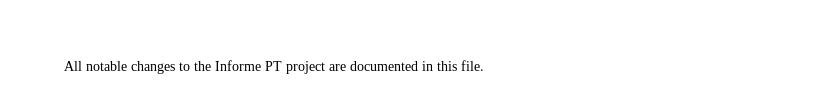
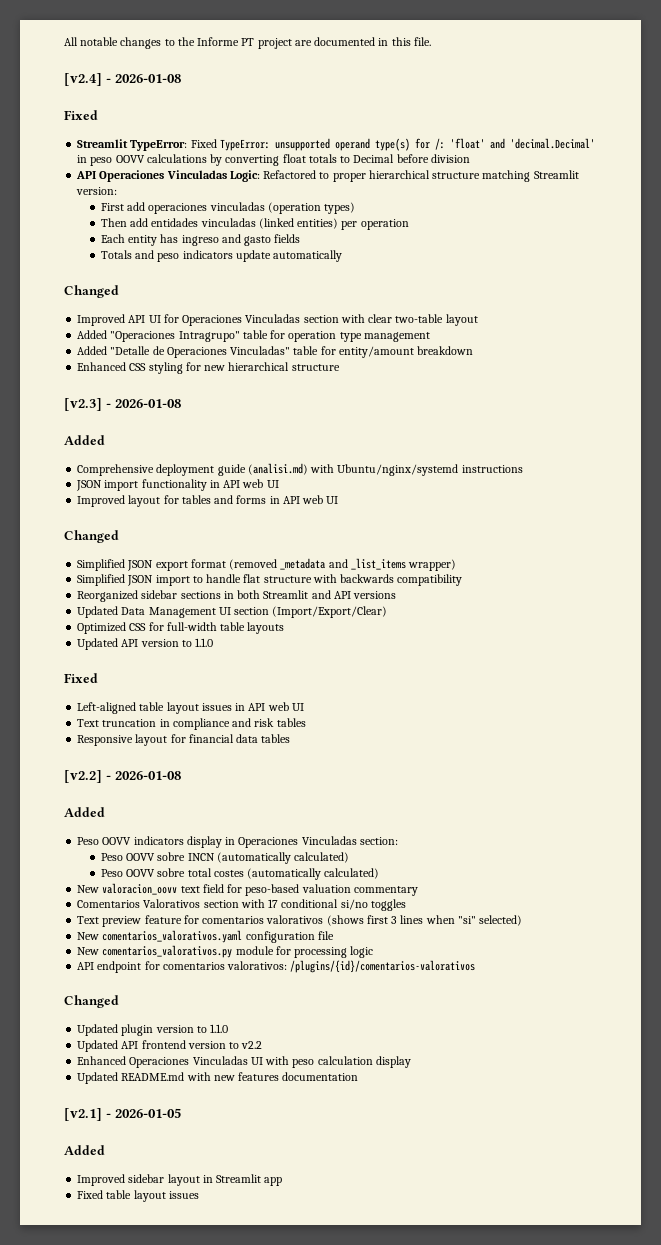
+ [v2.4] - 2026-01-08
+ Fixed
+ Streamlit TypeError: Fixed TypeError: unsupported operand type(s) for /: 'float' and 'decimal.Decimal' in peso OOVV calculations by converting float totals to Decimal before division
+ API Operaciones Vinculadas Logic: Refactored to proper hierarchical structure matching Streamlit version:
+ First add operaciones vinculadas (operation types)
+ Then add entidades vinculadas (linked entities) per operation
+ Each entity has ingreso and gasto fields
+ Totals and peso indicators update automatically
+ Changed
+ Improved API UI for Operaciones Vinculadas section with clear two-table layout
+ Added "Operaciones Intragrupo" table for operation type management
+ Added "Detalle de Operaciones Vinculadas" table for entity/amount breakdown
+ Enhanced CSS styling for new hierarchical structure
+ [v2.3] - 2026-01-08
+ Added
+ Comprehensive deployment guide (analisi.md) with Ubuntu/nginx/systemd instructions
+ JSON import functionality in API web UI
+ Improved layout for tables and forms in API web UI
+ Changed
+ Simplified JSON export format (removed _metadata and _list_items wrapper)
+ Simplified JSON import to handle flat structure with backwards compatibility
+ Reorganized sidebar sections in both Streamlit and API versions
+ Updated Data Management UI section (Import/Export/Clear)
+ Optimized CSS for full-width table layouts
+ Updated API version to 1.1.0
+ Fixed
+ Left-aligned table layout issues in API web UI
+ Text truncation in compliance and risk tables
+ Responsive layout for financial data tables
+ [v2.2] - 2026-01-08
+ Added
+ Peso OOVV indicators display in Operaciones Vinculadas section:
+ Peso OOVV sobre INCN (automatically calculated)
+ Peso OOVV sobre total costes (automatically calculated)
+ New valoracion_oovv text field for peso-based valuation commentary
+ Comentarios Valorativos section with 17 conditional si/no toggles
+ Text preview feature for comentarios valorativos (shows first 3 lines when "si" selected)
+ New comentarios_valorativos.yaml configuration file
+ New comentarios_valorativos.py module for processing logic
+ API endpoint for comentarios valorativos: /plugins/{id}/comentarios-valorativos
+ Changed
+ Updated plugin version to 1.1.0
+ Updated API frontend version to v2.2
+ Enhanced Operaciones Vinculadas UI with peso calculation display
+ Updated README.md with new features documentation
+ [v2.1] - 2026-01-05
+ Added
+ Improved sidebar layout in Streamlit app
+ Fixed table layout issues

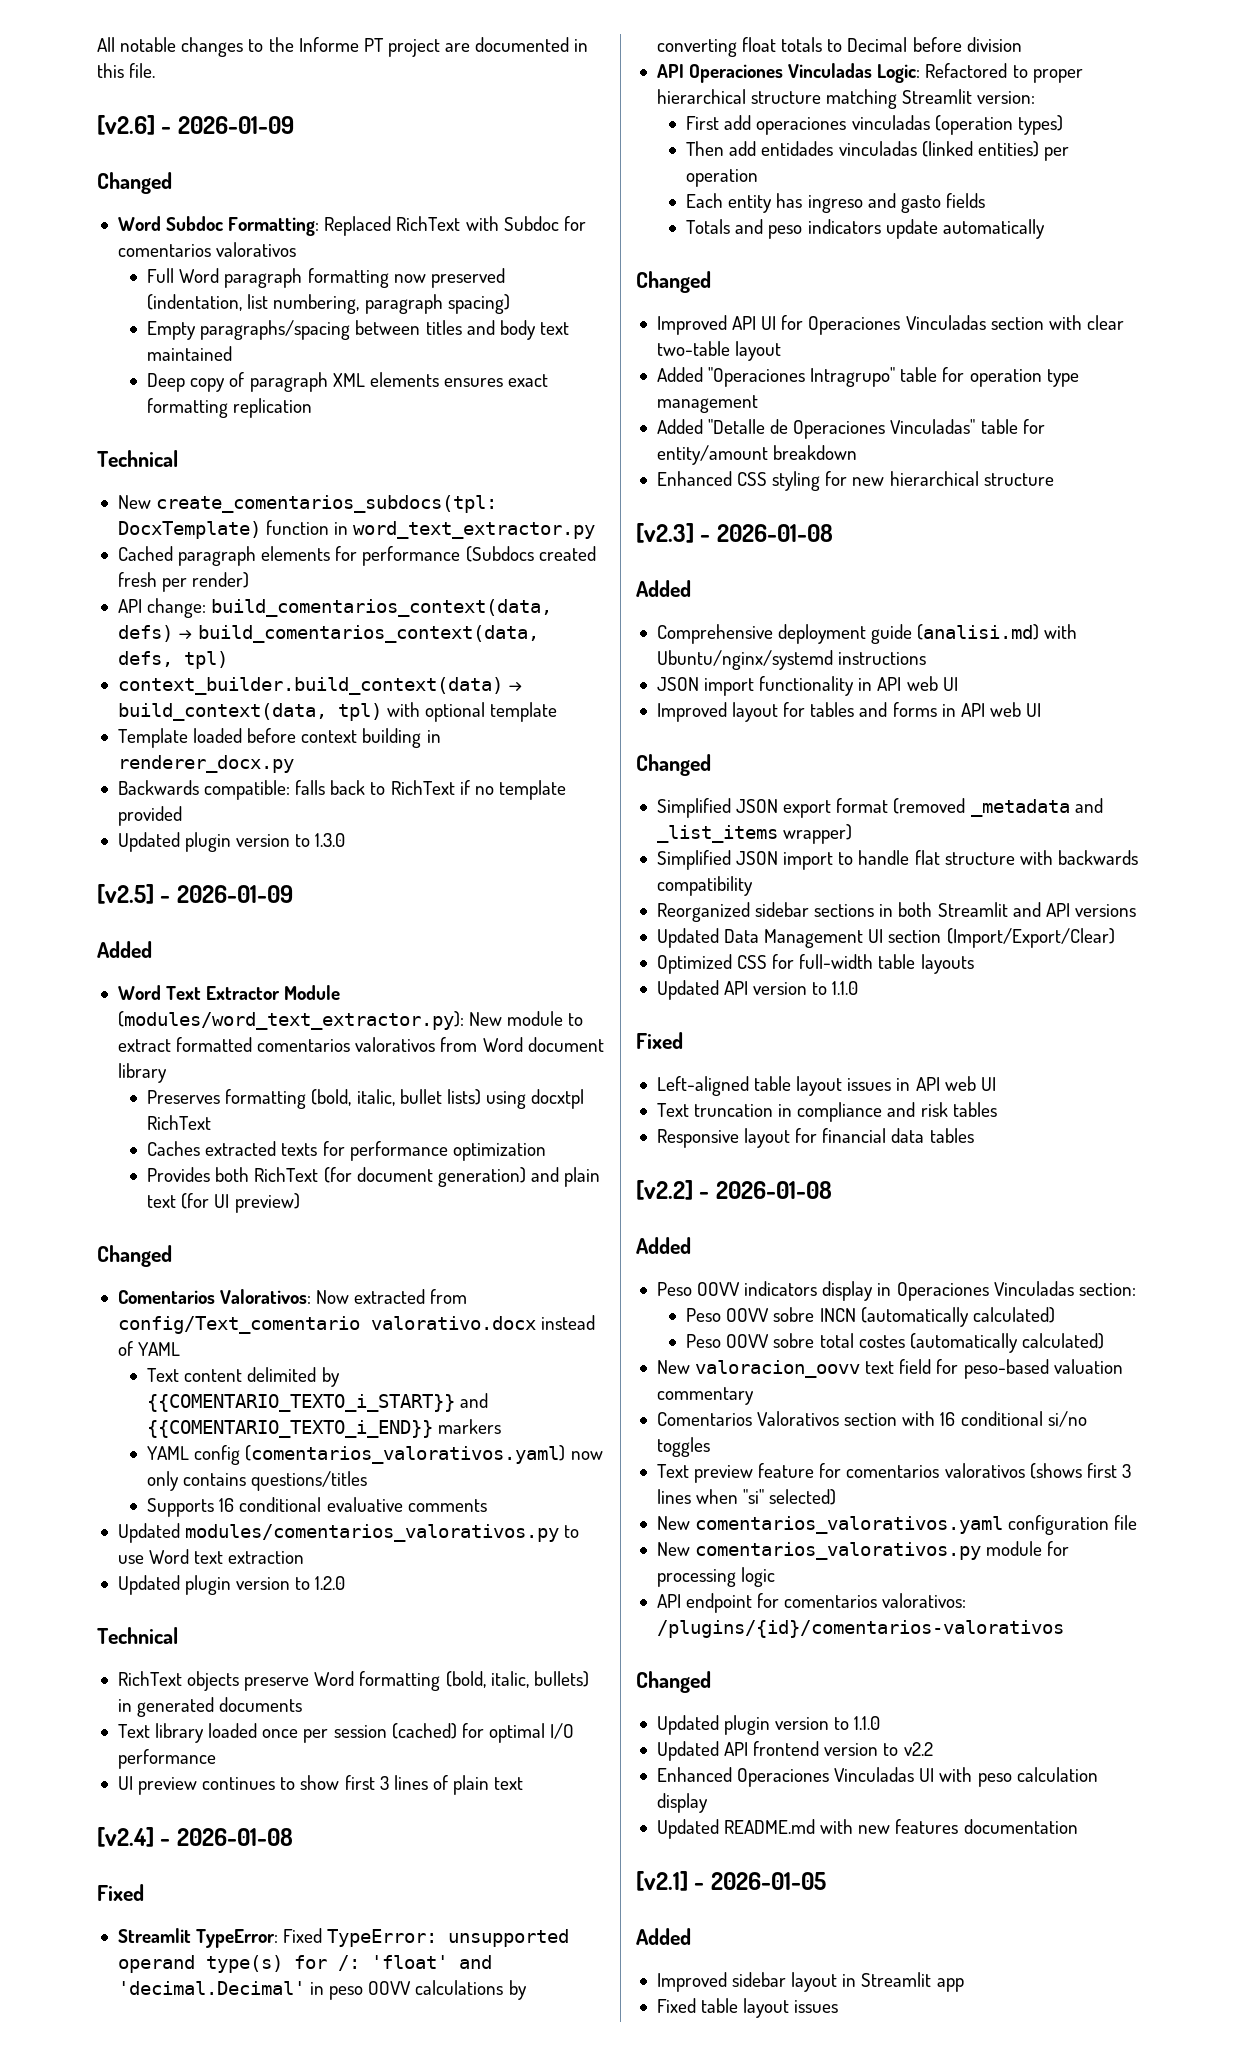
+ [v2.6] - 2026-01-09
+ Changed
+ Word Subdoc Formatting: Replaced RichText with Subdoc for comentarios valorativos
+ Full Word paragraph formatting now preserved (indentation, list numbering, paragraph spacing)
+ Empty paragraphs/spacing between titles and body text maintained
+ Deep copy of paragraph XML elements ensures exact formatting replication
+ Technical
+ New create_comentarios_subdocs(tpl: DocxTemplate) function in word_text_extractor.py
+ Cached paragraph elements for performance (Subdocs created fresh per render)
+ API change: build_comentarios_context(data, defs) → build_comentarios_context(data, defs, tpl)
+ context_builder.build_context(data) → build_context(data, tpl) with optional template
+ Template loaded before context building in renderer_docx.py
+ Backwards compatible: falls back to RichText if no template provided
+ Updated plugin version to 1.3.0
+ [v2.5] - 2026-01-09
+ Added
+ Word Text Extractor Module (modules/word_text_extractor.py): New module to extract formatted comentarios valorativos from Word document library
+ Preserves formatting (bold, italic, bullet lists) using docxtpl RichText
+ Caches extracted texts for performance optimization
+ Provides both RichText (for document generation) and plain text (for UI preview)
+ Changed
+ Comentarios Valorativos: Now extracted from config/Text_comentario valorativo.docx instead of YAML
+ Text content delimited by {{COMENTARIO_TEXTO_i_START}} and {{COMENTARIO_TEXTO_i_END}} markers
+ YAML config (comentarios_valorativos.yaml) now only contains questions/titles
+ Supports 16 conditional evaluative comments
+ Updated modules/comentarios_valorativos.py to use Word text extraction
+ Updated plugin version to 1.2.0
+ Technical
+ RichText objects preserve Word formatting (bold, italic, bullets) in generated documents
+ Text library loaded once per session (cached) for optimal I/O performance
+ UI preview continues to show first 3 lines of plain text
- Comentarios Valorativos section with 17 conditional si/no toggles
+ Comentarios Valorativos section with 16 conditional si/no toggles

